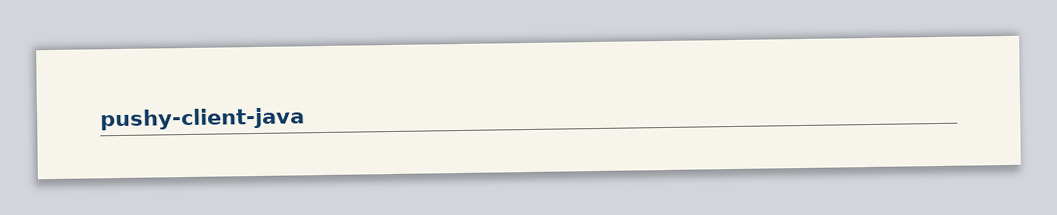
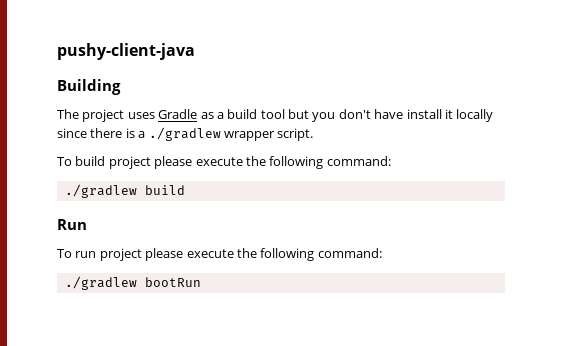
+ Building
+ The project uses Gradle as a build tool but you don't have install it locally since there is a ./gradlew wrapper script.
+ To build project please execute the following command:
+ ./gradlew build
+ Run
+ To run project please execute the following command:
+ ./gradlew bootRun

